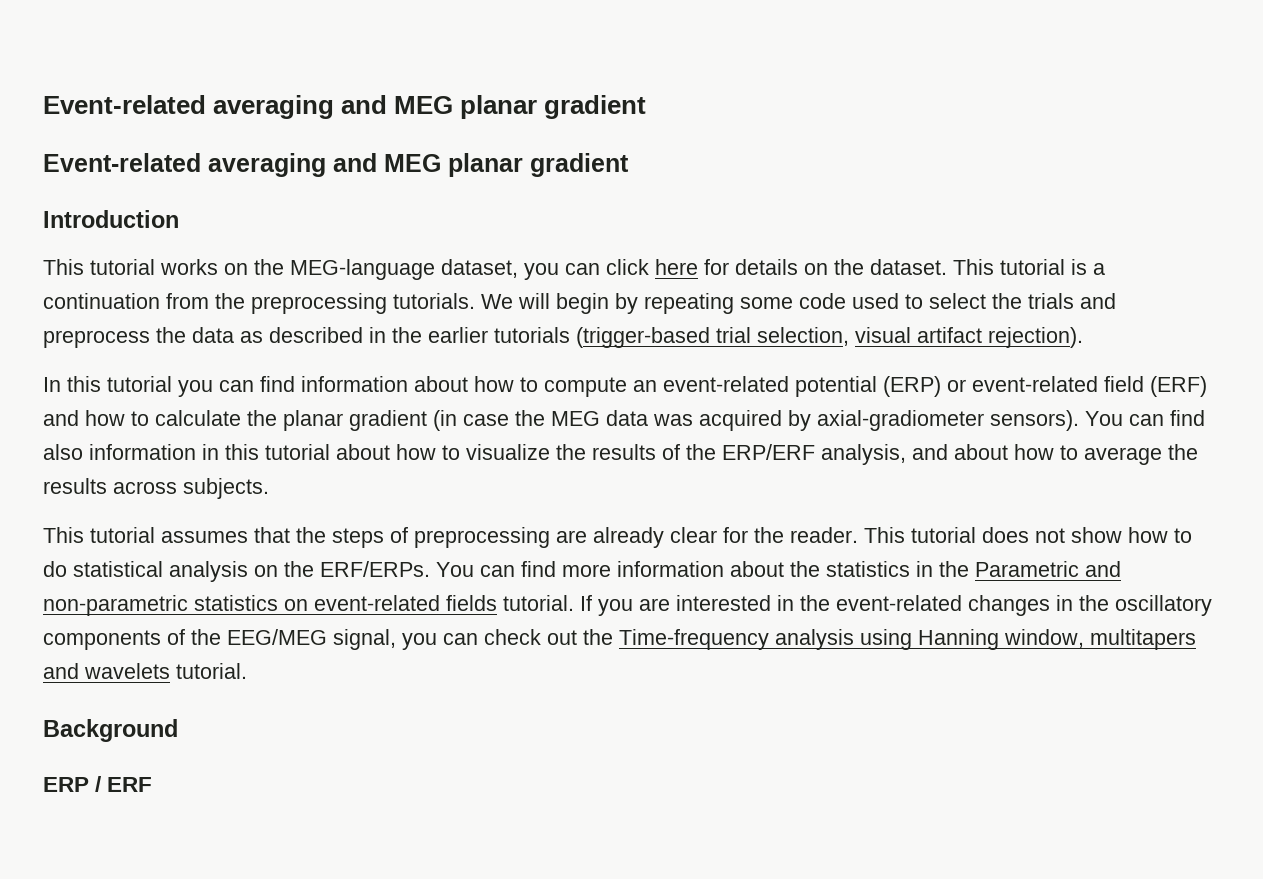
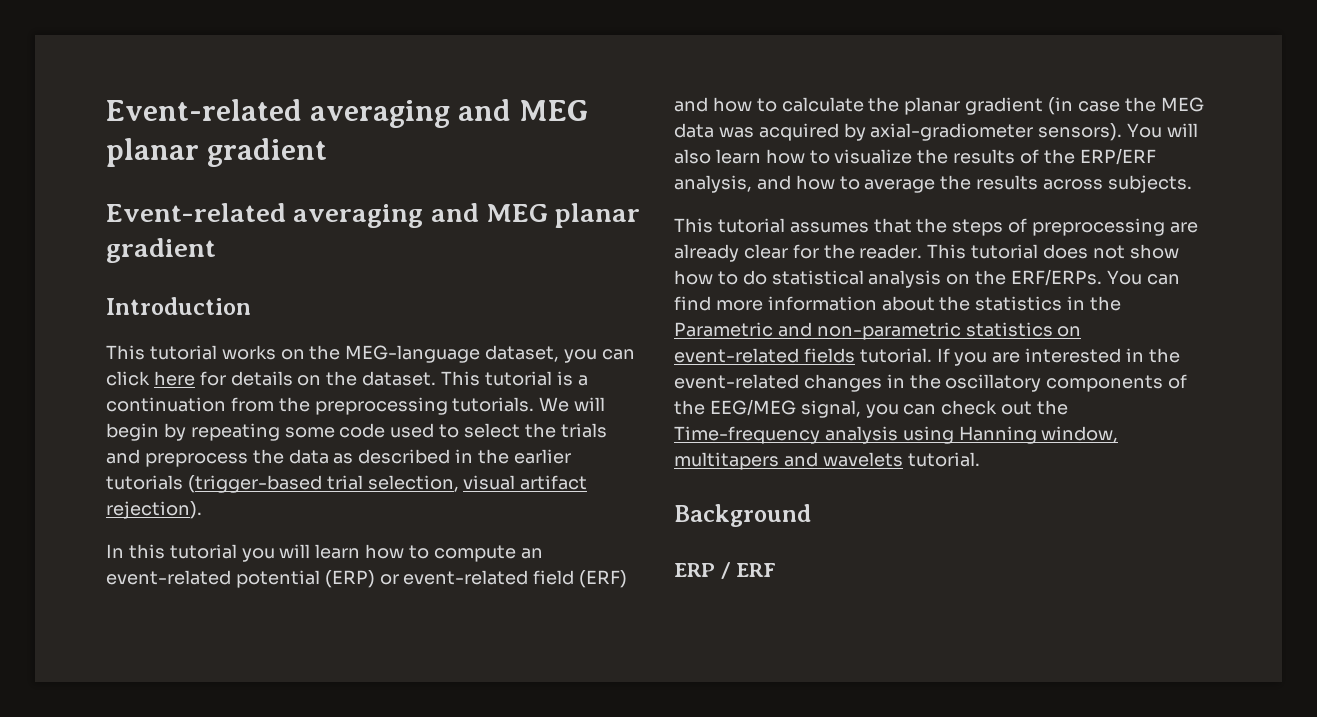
- In this tutorial you can find information about how to compute an event-related potential (ERP) or event-related field (ERF) and how to calculate the planar gradient (in case the MEG data was acquired by axial-gradiometer sensors).
+ In this tutorial you will learn how to compute an event-related potential (ERP) or event-related field (ERF) and how to calculate the planar gradient (in case the MEG data was acquired by axial-gradiometer sensors).
- You can find also information in this tutorial about how to visualize the results of the ERP/ERF analysis, and about how to average the results across subjects.
+ You will also learn how to visualize the results of the ERP/ERF analysis, and how to average the results across subjects.

